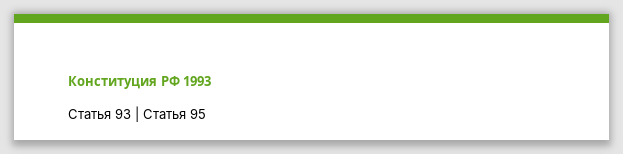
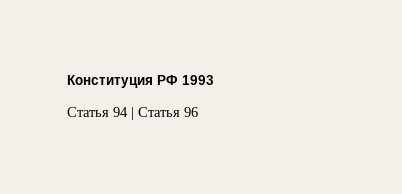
- Статья 93 | Статья 95
+ Статья 94 | Статья 96

